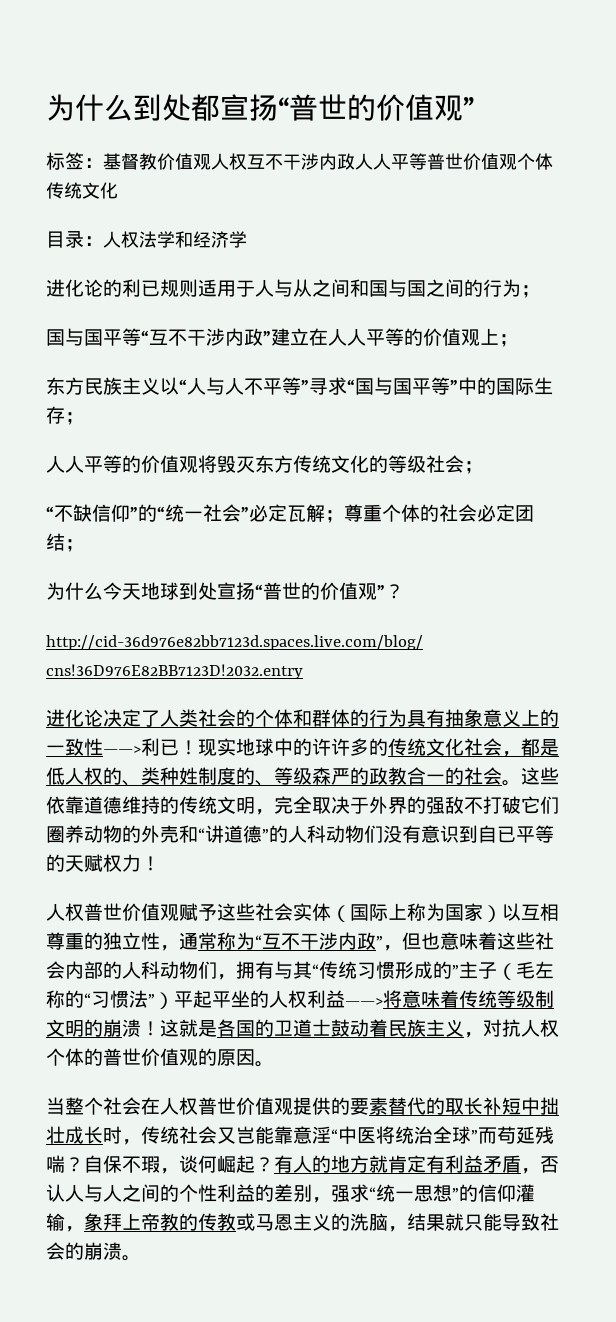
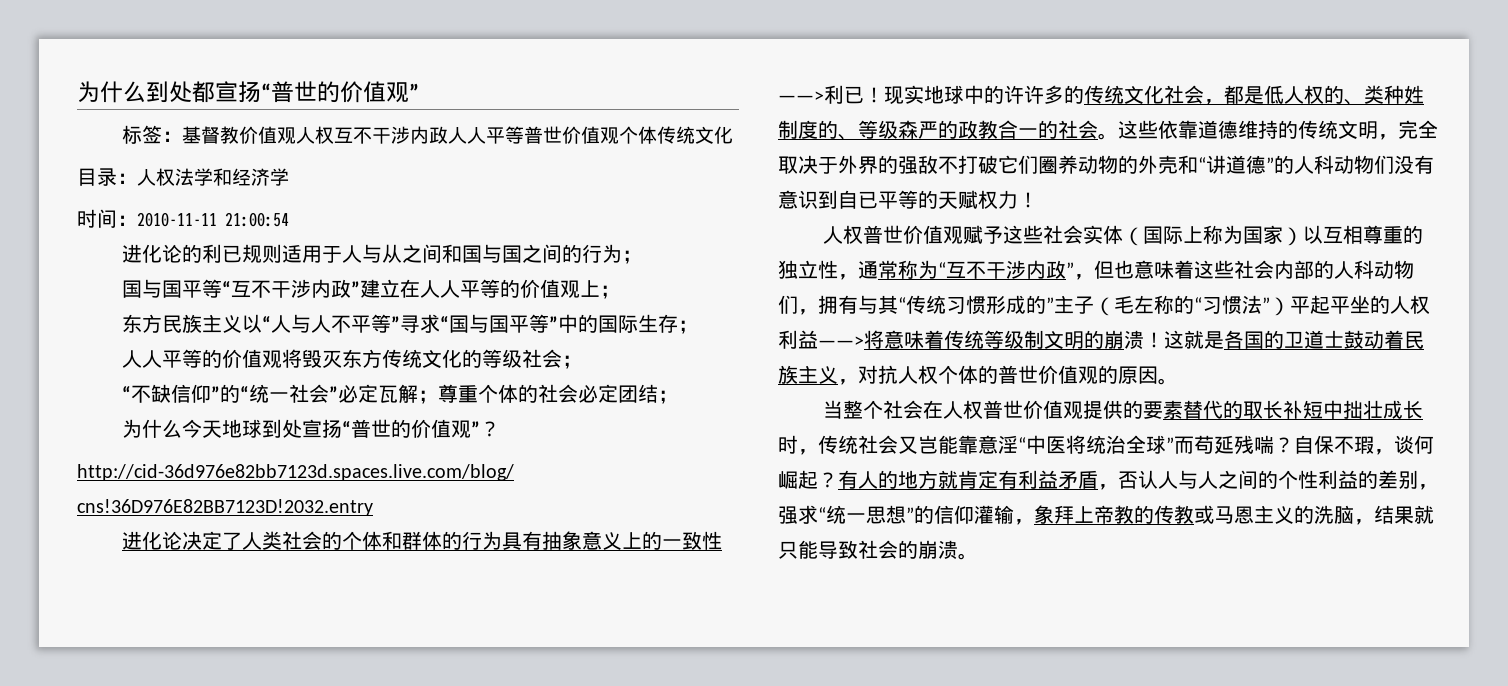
+ 时间：2010-11-11 21:00:54

